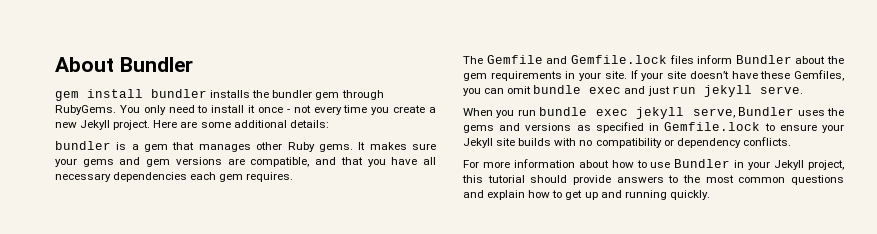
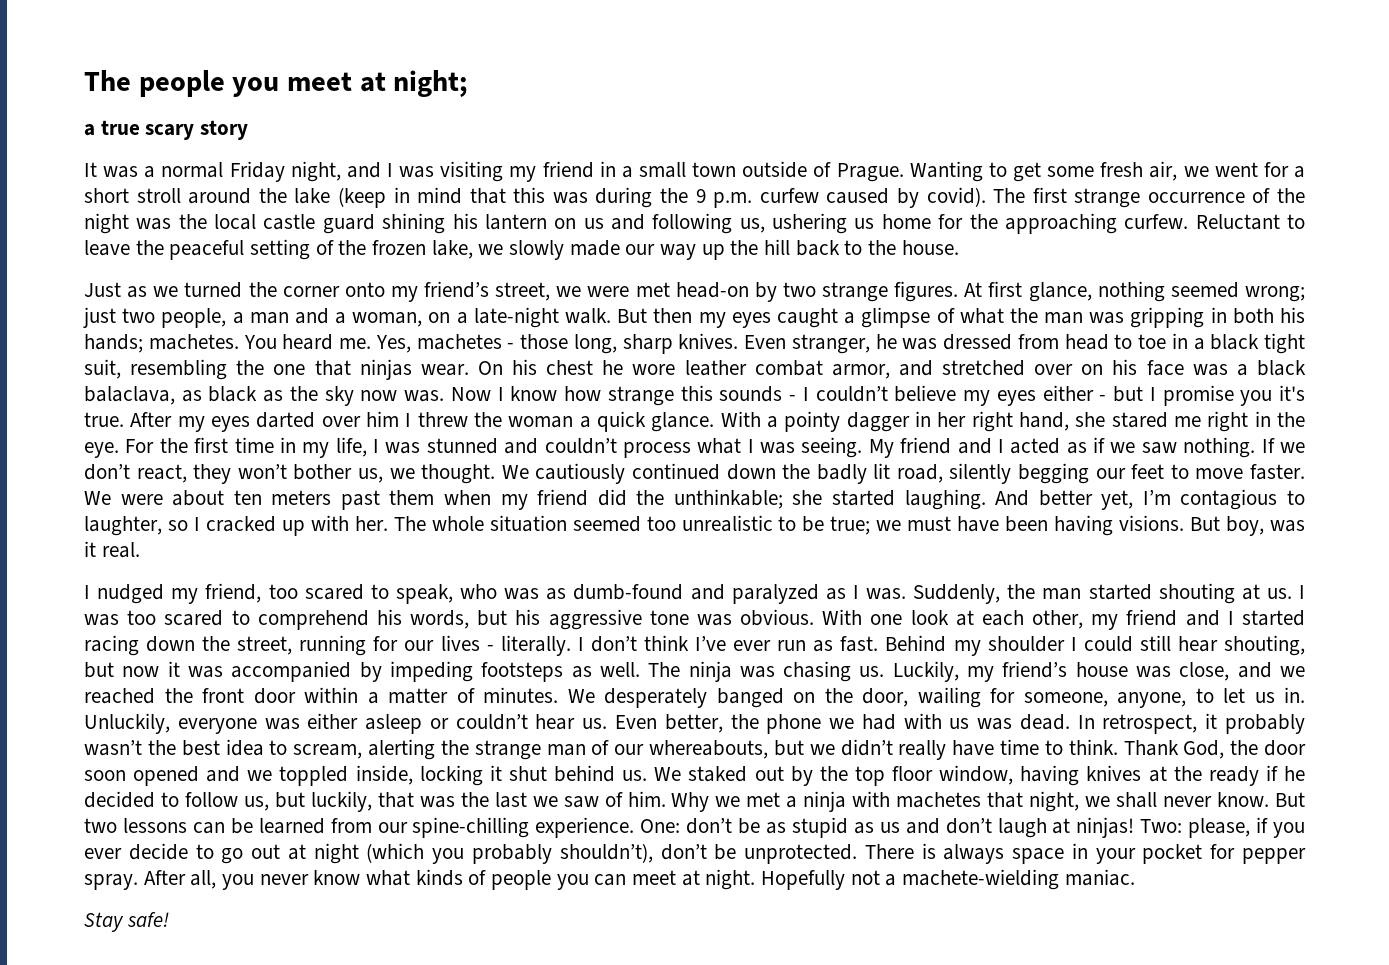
- About Bundler
- gem install bundler installs the bundler gem through RubyGems. You only need to install it once - not every time you create a new Jekyll project. Here are some additional details:
- bundler is a gem that manages other Ruby gems. It makes sure your gems and gem versions are compatible, and that you have all necessary dependencies each gem requires.
- The Gemfile and Gemfile.lock files inform Bundler about the gem requirements in your site. If your site doesn’t have these Gemfiles, you can omit bundle exec and just run jekyll serve.
- When you run bundle exec jekyll serve, Bundler uses the gems and versions as specified in Gemfile.lock to ensure your Jekyll site builds with no compatibility or dependency conflicts.
- For more information about how to use Bundler in your Jekyll project, this tutorial should provide answers to the most common questions and explain how to get up and running quickly.
+ The people you meet at night;
+ a true scary story
+ It was a normal Friday night, and I was visiting my friend in a small town outside of Prague. Wanting to get some fresh air, we went for a short stroll around the lake (keep in mind that this was during the 9 p.m. curfew caused by covid). The first strange occurrence of the night was the local castle guard shining his lantern on us and following us, ushering us home for the approaching curfew. Reluctant to leave the peaceful setting of the frozen lake, we slowly made our way up the hill back to the house.
+ Just as we turned the corner onto my friend’s street, we were met head-on by two strange figures. At first glance, nothing seemed wrong; just two people, a man and a woman, on a late-night walk. But then my eyes caught a glimpse of what the man was gripping in both his hands; machetes. You heard me. Yes, machetes - those long, sharp knives. Even stranger, he was dressed from head to toe in a black tight suit, resembling the one that ninjas wear. On his chest he wore leather combat armor, and stretched over on his face was a black balaclava, as black as the sky now was. Now I know how strange this sounds - I couldn’t believe my eyes either - but I promise you it's true. After my eyes darted over him I threw the woman a quick glance. With a pointy dagger in her right hand, she stared me right in the eye. For the first time in my life, I was stunned and couldn’t process what I was seeing. My friend and I acted as if we saw nothing. If we don’t react, they won’t bother us, we thought. We cautiously continued down the badly lit road, silently begging our feet to move faster. We were about ten meters past them when my friend did the unthinkable; she started laughing. And better yet, I’m contagious to laughter, so I cracked up with her. The whole situation seemed too unrealistic to be true; we must have been having visions. But boy, was it real.
+ I nudged my friend, too scared to speak, who was as dumb-found and paralyzed as I was. Suddenly, the man started shouting at us. I was too scared to comprehend his words, but his aggressive tone was obvious. With one look at each other, my friend and I started racing down the street, running for our lives - literally. I don’t think I’ve ever run as fast. Behind my shoulder I could still hear shouting, but now it was accompanied by impeding footsteps as well. The ninja was chasing us. Luckily, my friend’s house was close, and we reached the front door within a matter of minutes. We desperately banged on the door, wailing for someone, anyone, to let us in. Unluckily, everyone was either asleep or couldn’t hear us. Even better, the phone we had with us was dead. In retrospect, it probably wasn’t the best idea to scream, alerting the strange man of our whereabouts, but we didn’t really have time to think. Thank God, the door soon opened and we toppled inside, locking it shut behind us. We staked out by the top floor window, having knives at the ready if he decided to follow us, but luckily, that was the last we saw of him. Why we met a ninja with machetes that night, we shall never know. But two lessons can be learned from our spine-chilling experience. One: don’t be as stupid as us and don’t laugh at ninjas! Two: please, if you ever decide to go out at night (which you probably shouldn’t), don’t be unprotected. There is always space in your pocket for pepper spray. After all, you never know what kinds of people you can meet at night. Hopefully not a machete-wielding maniac.
+ Stay safe!

